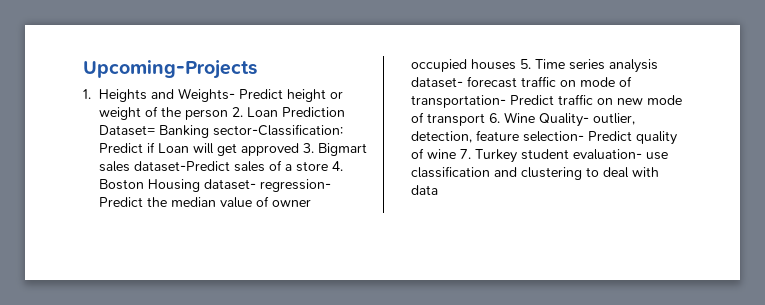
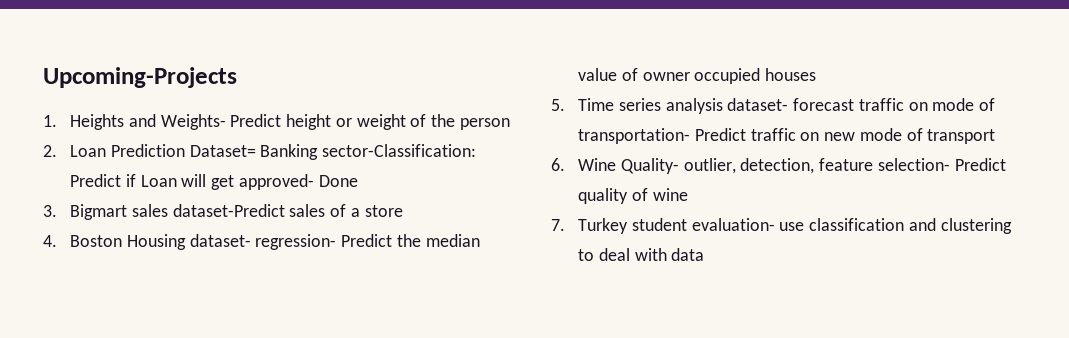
- 1. Heights and Weights- Predict height or weight of the person 2. Loan Prediction Dataset= Banking sector-Classification:
+ 1. Heights and Weights- Predict height or weight of the person
+ 2. Loan Prediction Dataset= Banking sector-Classification:
- Predict if Loan will get approved 3. Bigmart sales dataset-Predict sales of a store 4. Boston Housing dataset- regression- Predict the median value of owner occupied houses 5. Time series analysis dataset- forecast traffic on mode of transportation- Predict traffic on new mode of transport 6. Wine Quality- outlier, detection, feature selection- Predict quality of wine 7. Turkey student evaluation- use classification and clustering to deal with data
+ Predict if Loan will get approved- Done
+ 3. Bigmart sales dataset-Predict sales of a store
+ 4. Boston Housing dataset- regression- Predict the median value of owner occupied houses
+ 5. Time series analysis dataset- forecast traffic on mode of transportation- Predict traffic on new mode of transport
+ 6. Wine Quality- outlier, detection, feature selection- Predict quality of wine
+ 7. Turkey student evaluation- use classification and clustering to deal with data

